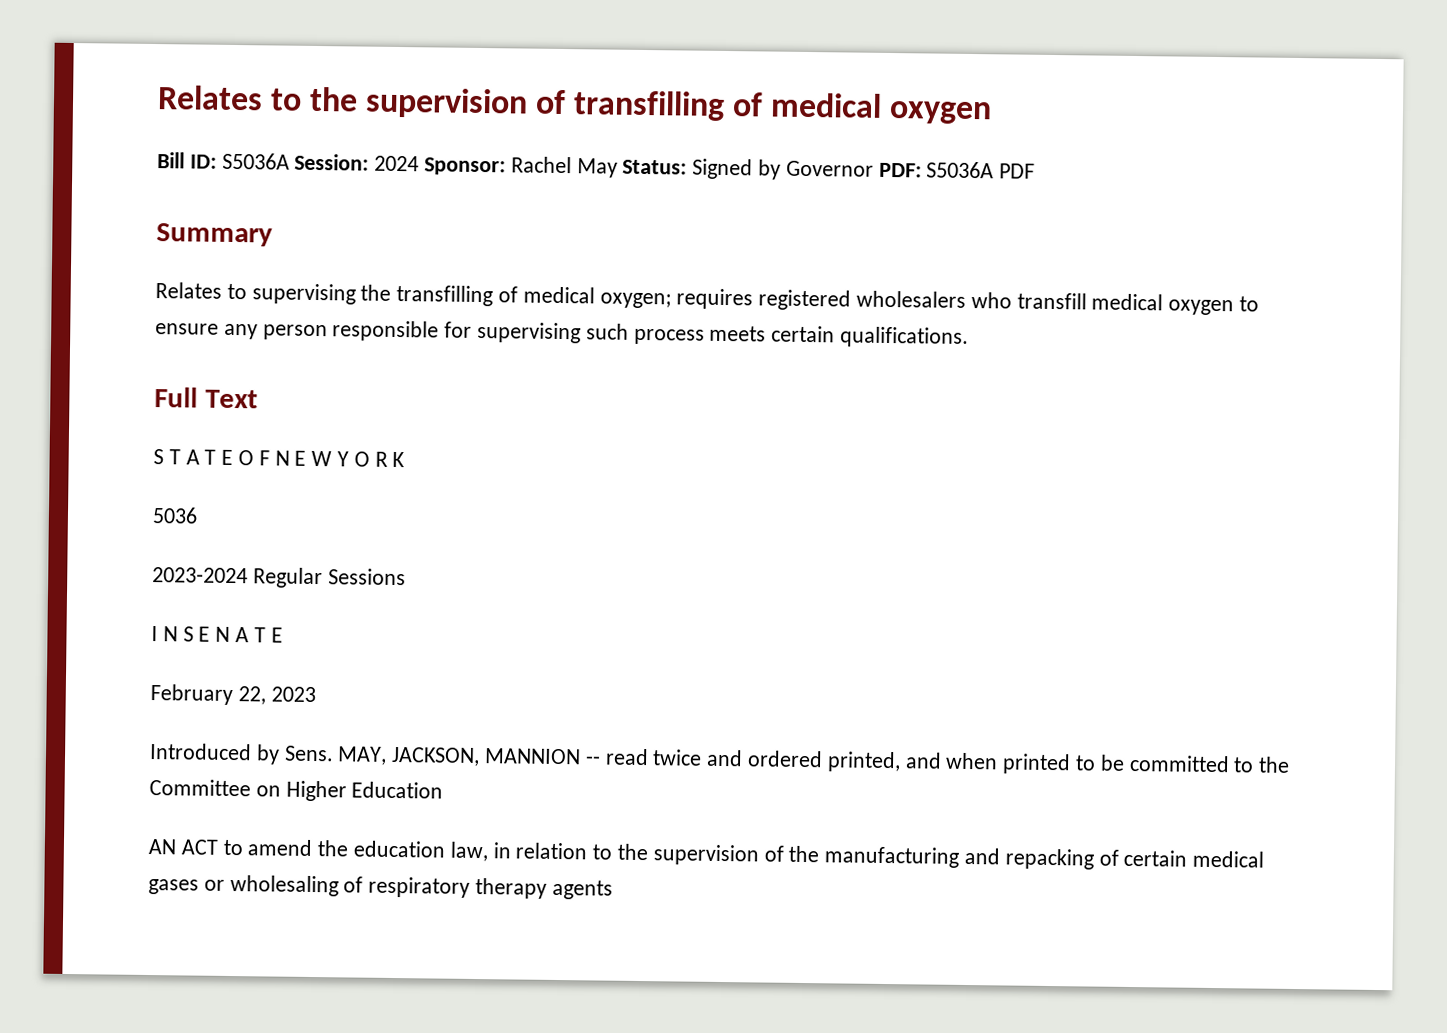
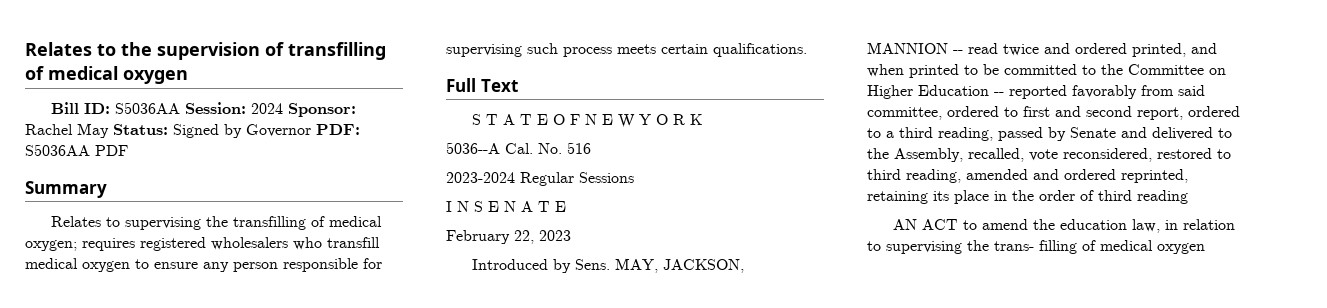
- Bill ID: S5036A Session: 2024 Sponsor: Rachel May Status: Signed by Governor PDF: S5036A PDF
+ Bill ID: S5036AA Session: 2024 Sponsor: Rachel May Status: Signed by Governor PDF: S5036AA PDF
- 5036
+ 5036--A Cal. No. 516
- MAY, JACKSON, MANNION -- read twice and ordered printed, and when printed to be committed to the Committee on Higher Education
+ MAY, JACKSON, MANNION -- read twice and ordered printed, and when printed to be committed to the Committee on Higher Education -- reported favorably from said committee, ordered to first and second report, ordered to a third reading, passed by Senate and delivered to the Assembly, recalled, vote reconsidered, restored to third reading, amended and ordered reprinted, retaining its place in the order of third reading
- AN ACT to amend the education law, in relation to the supervision of the manufacturing and repacking of certain medical gases or wholesaling of respiratory therapy agents
+ AN ACT to amend the education law, in relation to supervising the trans- filling of medical oxygen

